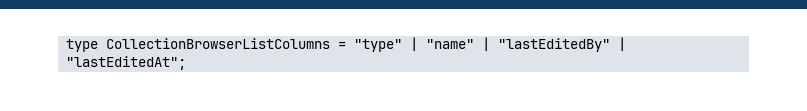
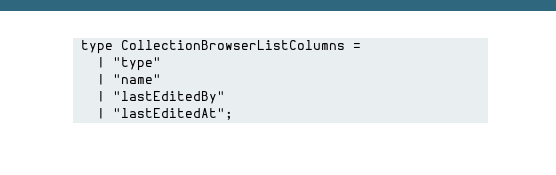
- type CollectionBrowserListColumns = "type" | "name" | "lastEditedBy" | "lastEditedAt";
+ type CollectionBrowserListColumns =
+ | "type"
+ | "name"
+ | "lastEditedBy"
+ | "lastEditedAt";

